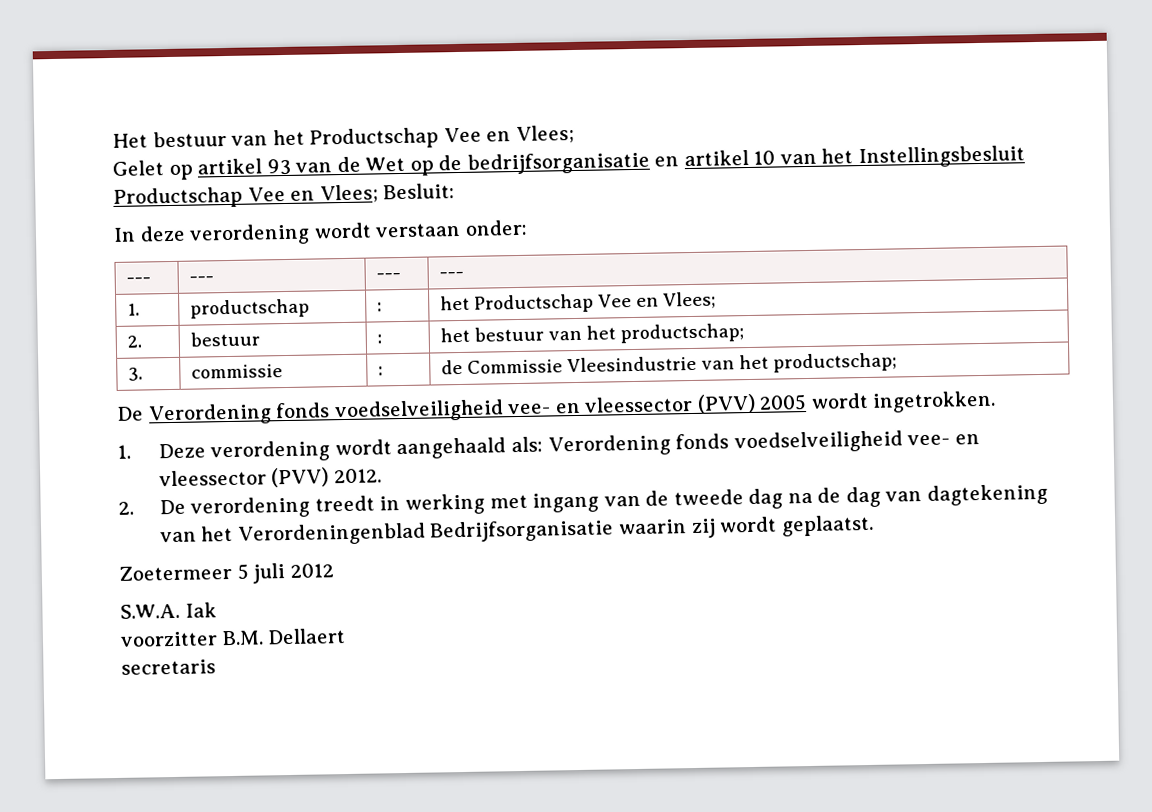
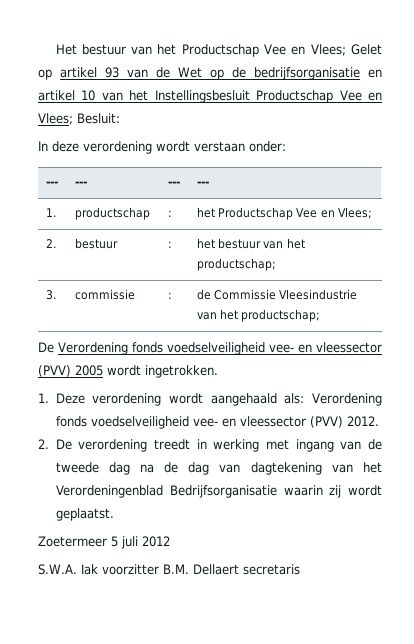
- Het bestuur van het Productschap Vee en Vlees;
- Gelet op artikel 93 van de Wet op de bedrijfsorganisatie en artikel 10 van het Instellingsbesluit Productschap Vee en Vlees; Besluit:
+ Het bestuur van het Productschap Vee en Vlees; Gelet op artikel 93 van de Wet op de bedrijfsorganisatie en artikel 10 van het Instellingsbesluit Productschap Vee en Vlees; Besluit:
- S.W.A. Iak
- voorzitter B.M. Dellaert
- secretaris
+ S.W.A. Iak voorzitter B.M. Dellaert secretaris

